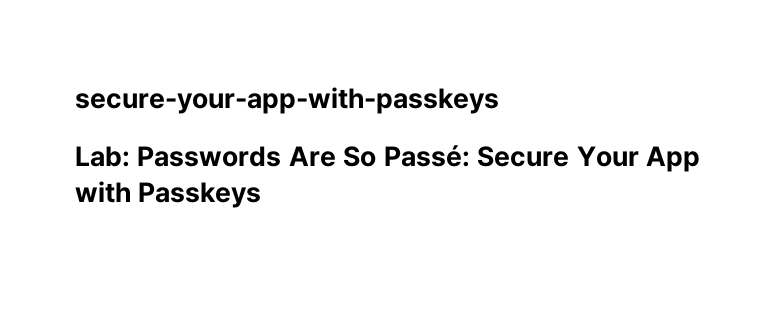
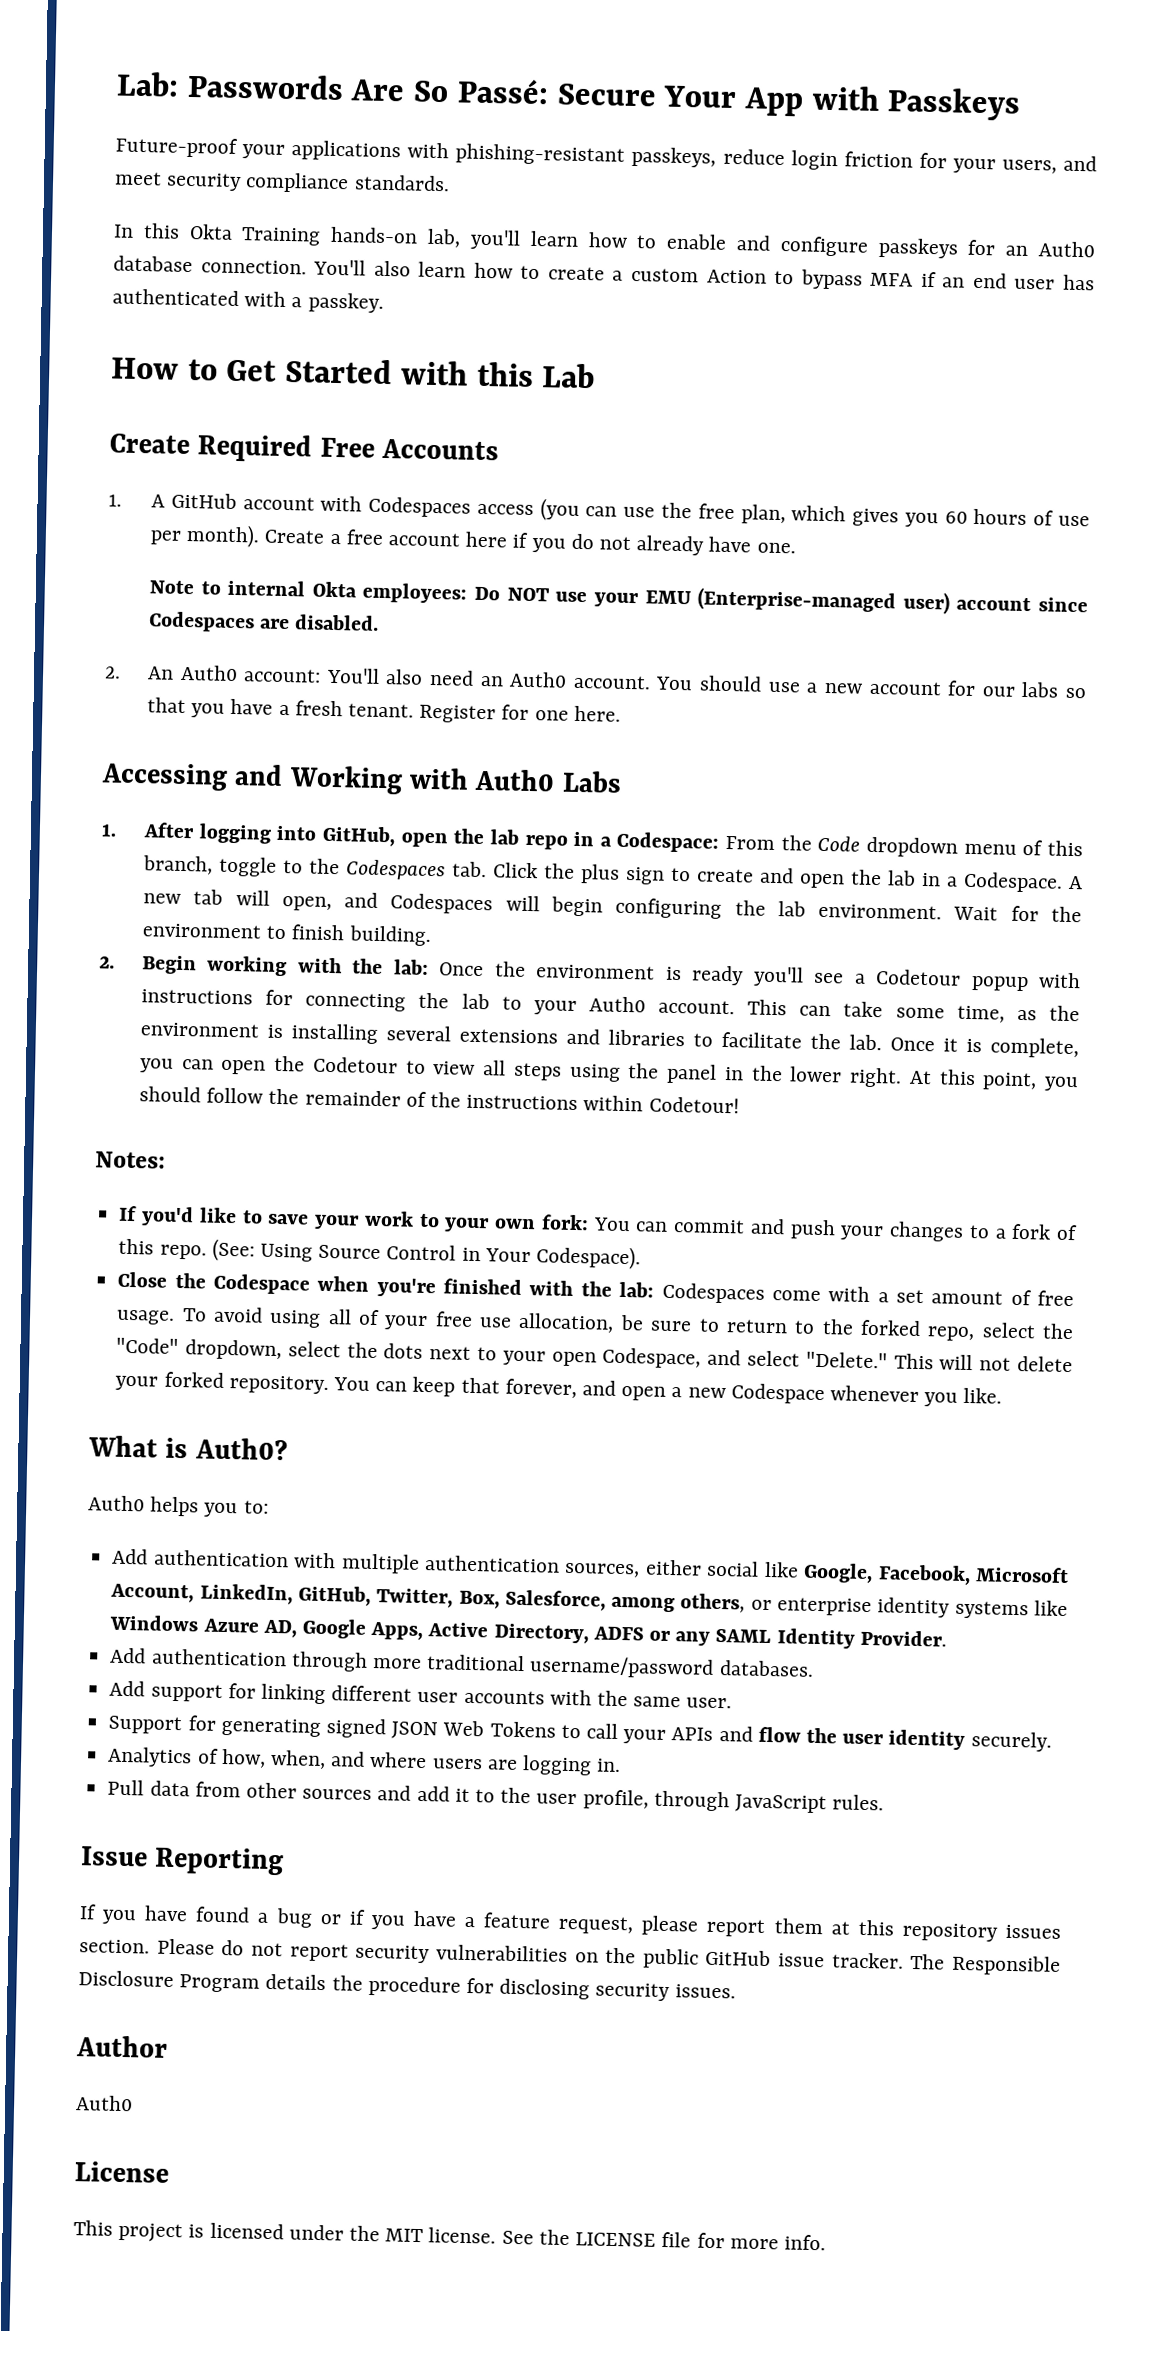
- secure-your-app-with-passkeys
+ Future-proof your applications with phishing-resistant passkeys, reduce login friction for your users, and meet security compliance standards.
+ In this Okta Training hands-on lab, you'll learn how to enable and configure passkeys for an Auth0 database connection. You'll also learn how to create a custom Action to bypass MFA if an end user has authenticated with a passkey.
+ How to Get Started with this Lab
+ Create Required Free Accounts
+ 1. A GitHub account with Codespaces access (you can use the free plan, which gives you 60 hours of use per month). Create a free account here if you do not already have one.
+ Note to internal Okta employees: Do NOT use your EMU (Enterprise-managed user) account since Codespaces are disabled.
+ 2. An Auth0 account: You'll also need an Auth0 account. You should use a new account for our labs so that you have a fresh tenant. Register for one here.
+ Accessing and Working with Auth0 Labs
+ 1. After logging into GitHub, open the lab repo in a Codespace: From the Code dropdown menu of this branch, toggle to the Codespaces tab. Click the plus sign to create and open the lab in a Codespace. A new tab will open, and Codespaces will begin configuring the lab environment. Wait for the environment to finish building.
+ 2. Begin working with the lab: Once the environment is ready you'll see a Codetour popup with instructions for connecting the lab to your Auth0 account. This can take some time, as the environment is installing several extensions and libraries to facilitate the lab. Once it is complete, you can open the Codetour to view all steps using the panel in the lower right. At this point, you should follow the remainder of the instructions within Codetour!
+ Notes:
+ If you'd like to save your work to your own fork: You can commit and push your changes to a fork of this repo. (See: Using Source Control in Your Codespace).
+ Close the Codespace when you're finished with the lab: Codespaces come with a set amount of free usage. To avoid using all of your free use allocation, be sure to return to the forked repo, select the "Code" dropdown, select the dots next to your open Codespace, and select "Delete." This will not delete your forked repository. You can keep that forever, and open a new Codespace whenever you like.
+ What is Auth0?
+ Auth0 helps you to:
+ Add authentication with multiple authentication sources, either social like Google, Facebook, Microsoft Account, LinkedIn, GitHub, Twitter, Box, Salesforce, among others, or enterprise identity systems like Windows Azure AD, Google Apps, Active Directory, ADFS or any SAML Identity Provider.
+ Add authentication through more traditional username/password databases.
+ Add support for linking different user accounts with the same user.
+ Support for generating signed JSON Web Tokens to call your APIs and flow the user identity securely.
+ Analytics of how, when, and where users are logging in.
+ Pull data from other sources and add it to the user profile, through JavaScript rules.
+ Issue Reporting
+ If you have found a bug or if you have a feature request, please report them at this repository issues section. Please do not report security vulnerabilities on the public GitHub issue tracker. The Responsible Disclosure Program details the procedure for disclosing security issues.
+ Author
+ Auth0
+ License
+ This project is licensed under the MIT license. See the LICENSE file for more info.

